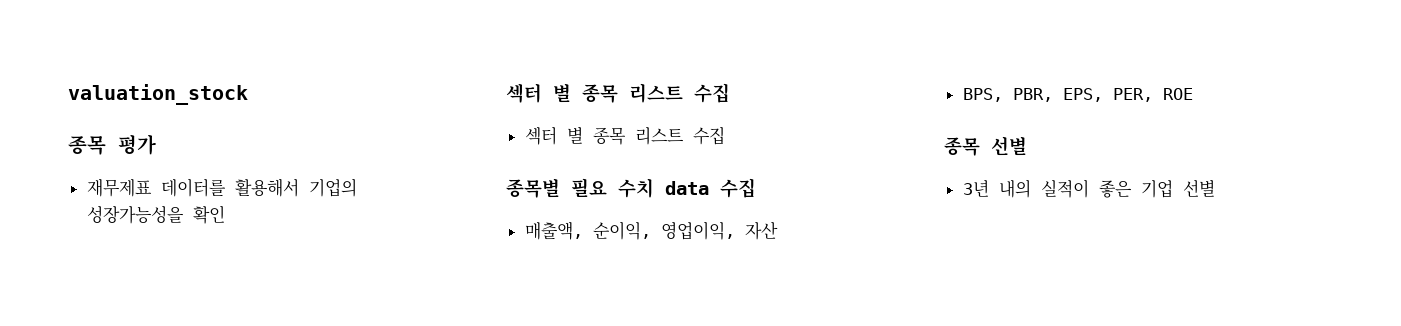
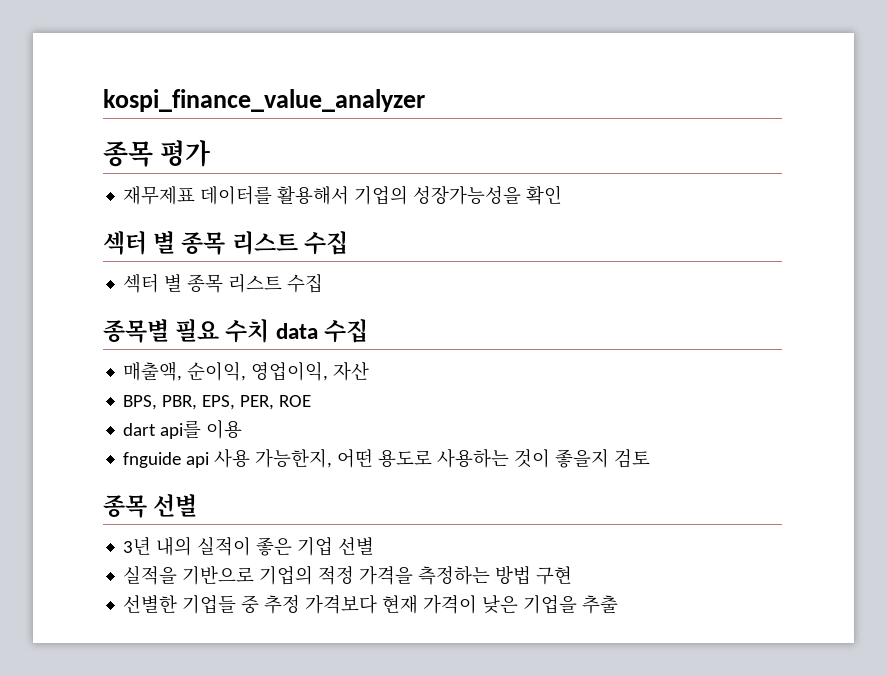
- valuation_stock
+ kospi_finance_value_analyzer
+ dart api를 이용
+ fnguide api 사용 가능한지, 어떤 용도로 사용하는 것이 좋을지 검토
+ 실적을 기반으로 기업의 적정 가격을 측정하는 방법 구현
+ 선별한 기업들 중 추정 가격보다 현재 가격이 낮은 기업을 추출

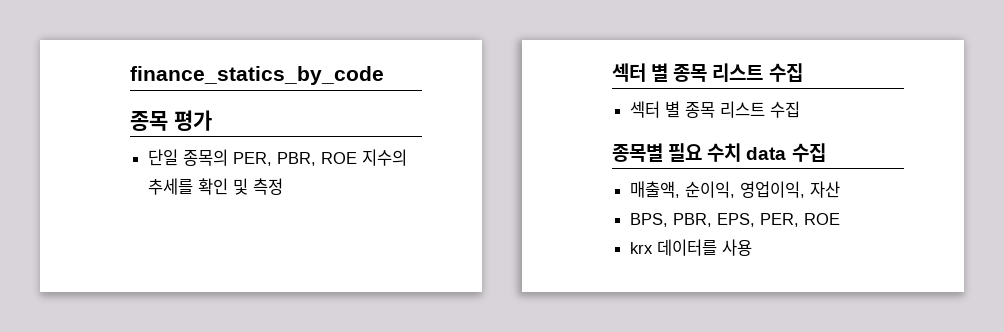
- kospi_finance_value_analyzer
+ finance_statics_by_code
- 재무제표 데이터를 활용해서 기업의 성장가능성을 확인
+ 단일 종목의 PER, PBR, ROE 지수의 추세를 확인 및 측정
- dart api를 이용
- fnguide api 사용 가능한지, 어떤 용도로 사용하는 것이 좋을지 검토
- 종목 선별
- 3년 내의 실적이 좋은 기업 선별
- 실적을 기반으로 기업의 적정 가격을 측정하는 방법 구현
- 선별한 기업들 중 추정 가격보다 현재 가격이 낮은 기업을 추출
+ krx 데이터를 사용

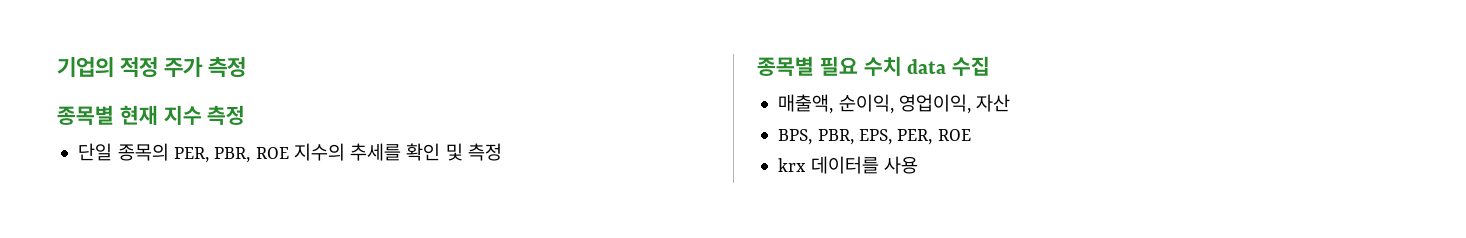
- finance_statics_by_code
- 종목 평가
+ 기업의 적정 주가 측정
+ 종목별 현재 지수 측정
  단일 종목의 PER, PBR, ROE 지수의 추세를 확인 및 측정
- 섹터 별 종목 리스트 수집
- 섹터 별 종목 리스트 수집

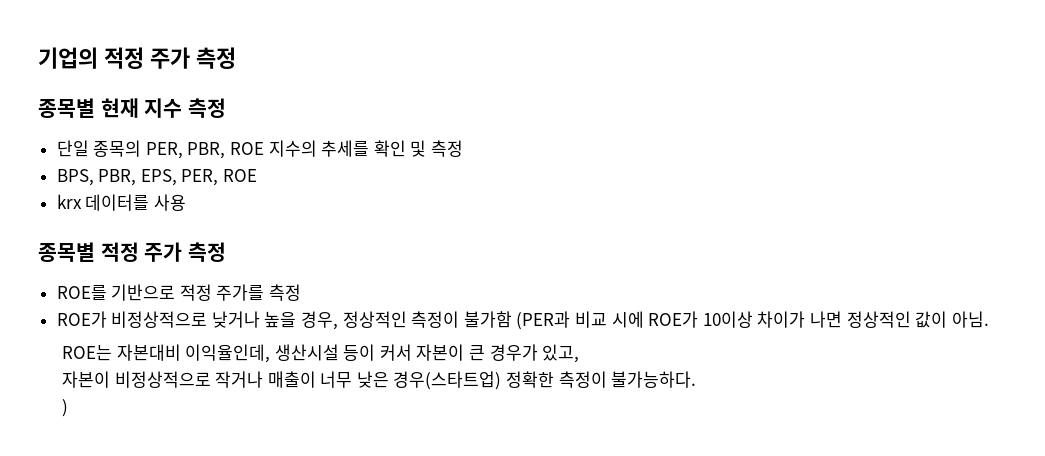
- 종목별 필요 수치 data 수집
- 매출액, 순이익, 영업이익, 자산
+ 종목별 적정 주가 측정
+ ROE를 기반으로 적정 주가를 측정
+ ROE가 비정상적으로 낮거나 높을 경우, 정상적인 측정이 불가함 (PER과 비교 시에 ROE가 10이상 차이가 나면 정상적인 값이 아님.
+ ROE는 자본대비 이익율인데, 생산시설 등이 커서 자본이 큰 경우가 있고,
+ 자본이 비정상적으로 작거나 매출이 너무 낮은 경우(스타트업) 정확한 측정이 불가능하다.
+ )

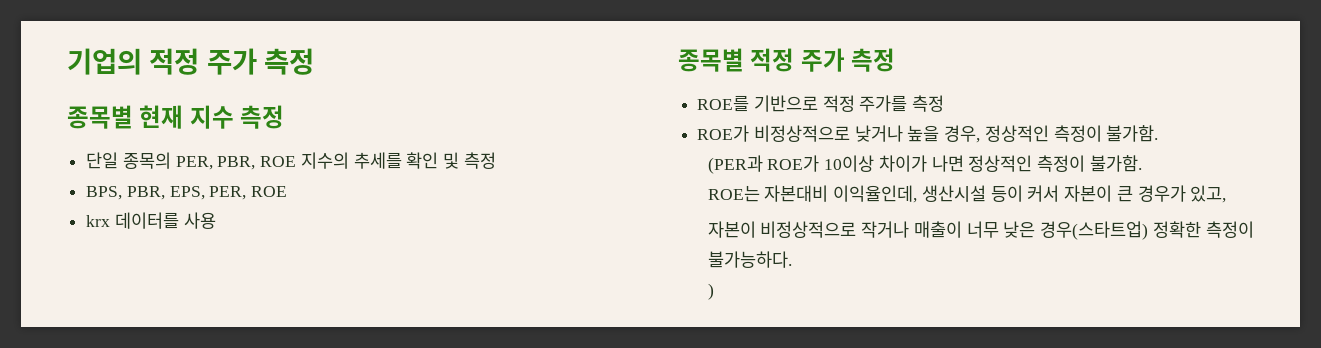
- ROE가 비정상적으로 낮거나 높을 경우, 정상적인 측정이 불가함 (PER과 비교 시에 ROE가 10이상 차이가 나면 정상적인 값이 아님.
+ ROE가 비정상적으로 낮거나 높을 경우, 정상적인 측정이 불가함.
+ (PER과 ROE가 10이상 차이가 나면 정상적인 측정이 불가함.

